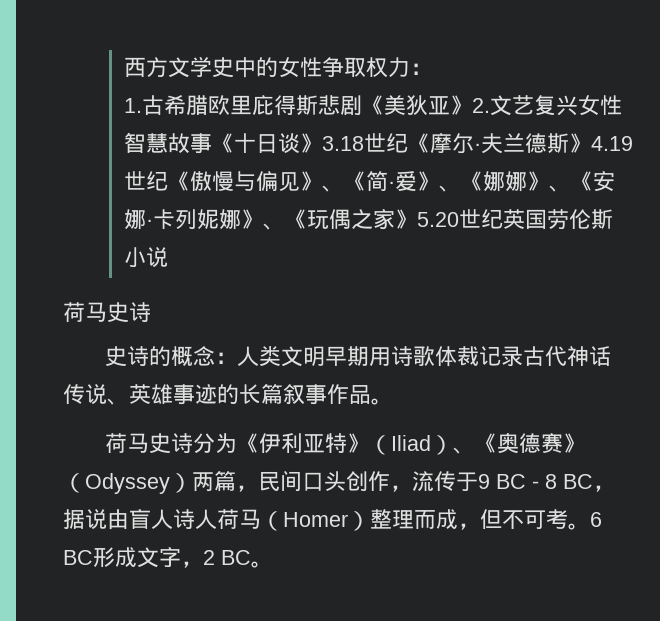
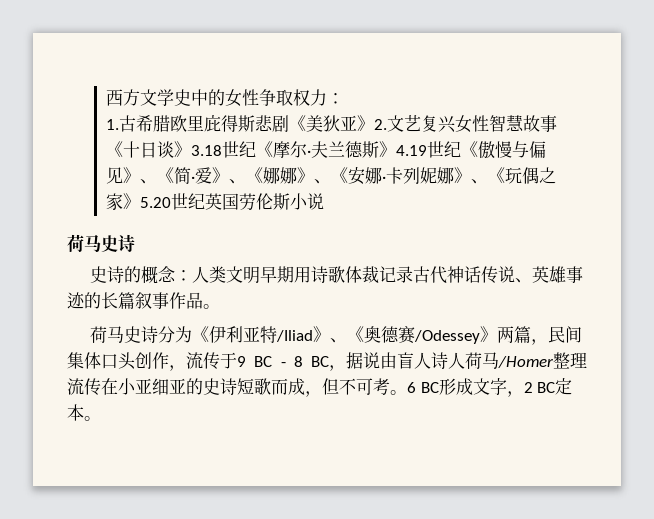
- 荷马史诗分为《伊利亚特》（Iliad）、《奥德赛》（Odyssey）两篇，民间口头创作，流传于9 BC - 8 BC，据说由盲人诗人荷马（Homer）整理而成，但不可考。
+ 荷马史诗分为《伊利亚特/Iliad》、《奥德赛/Odessey》两篇，民间集体口头创作，流传于9 BC - 8 BC，据说由盲人诗人荷马/Homer整理流传在小亚细亚的史诗短歌而成，但不可考。
- 6 BC形成文字，2 BC。
+ 6 BC形成文字，2 BC定本。

